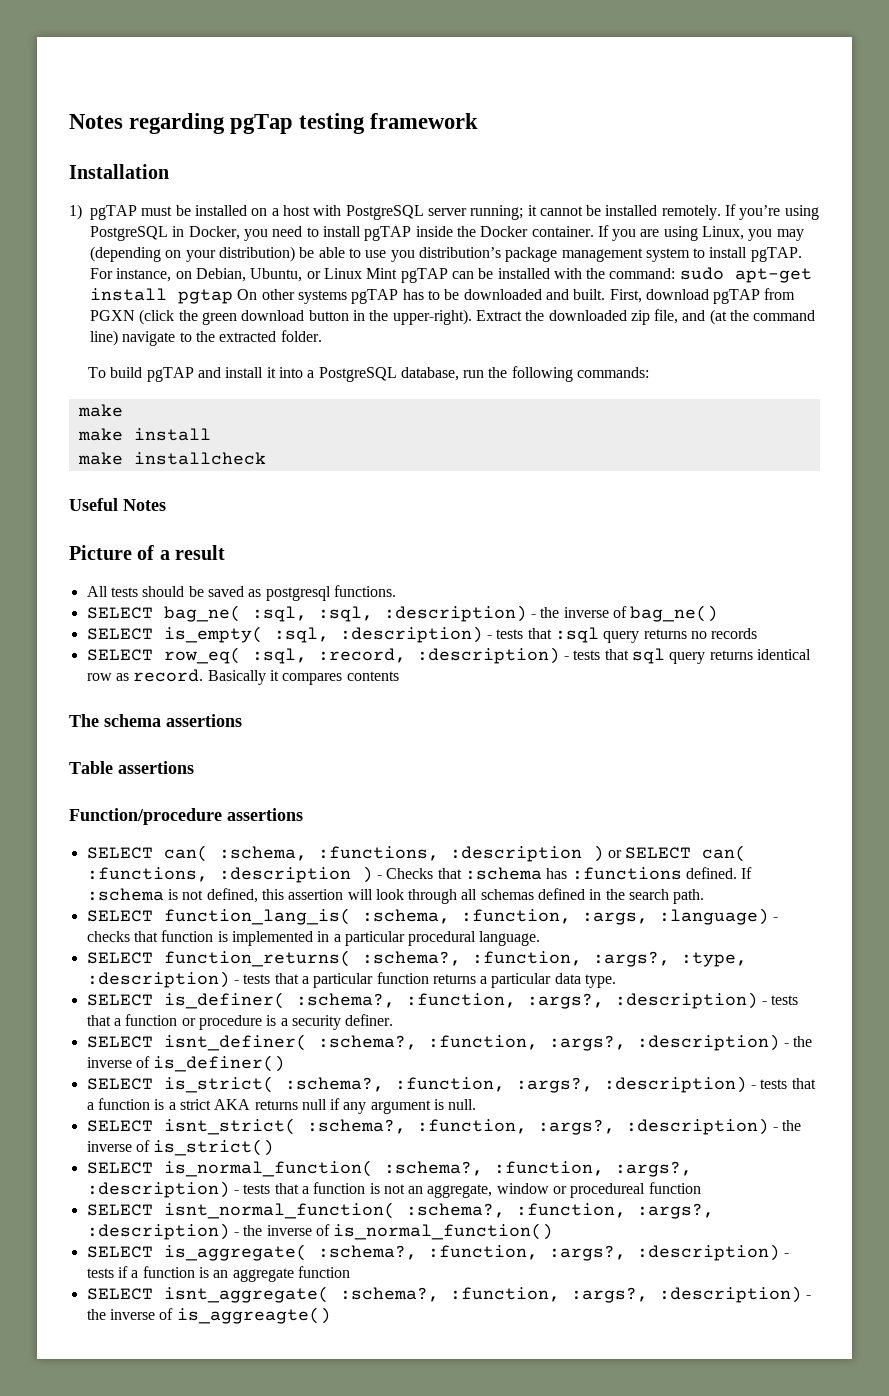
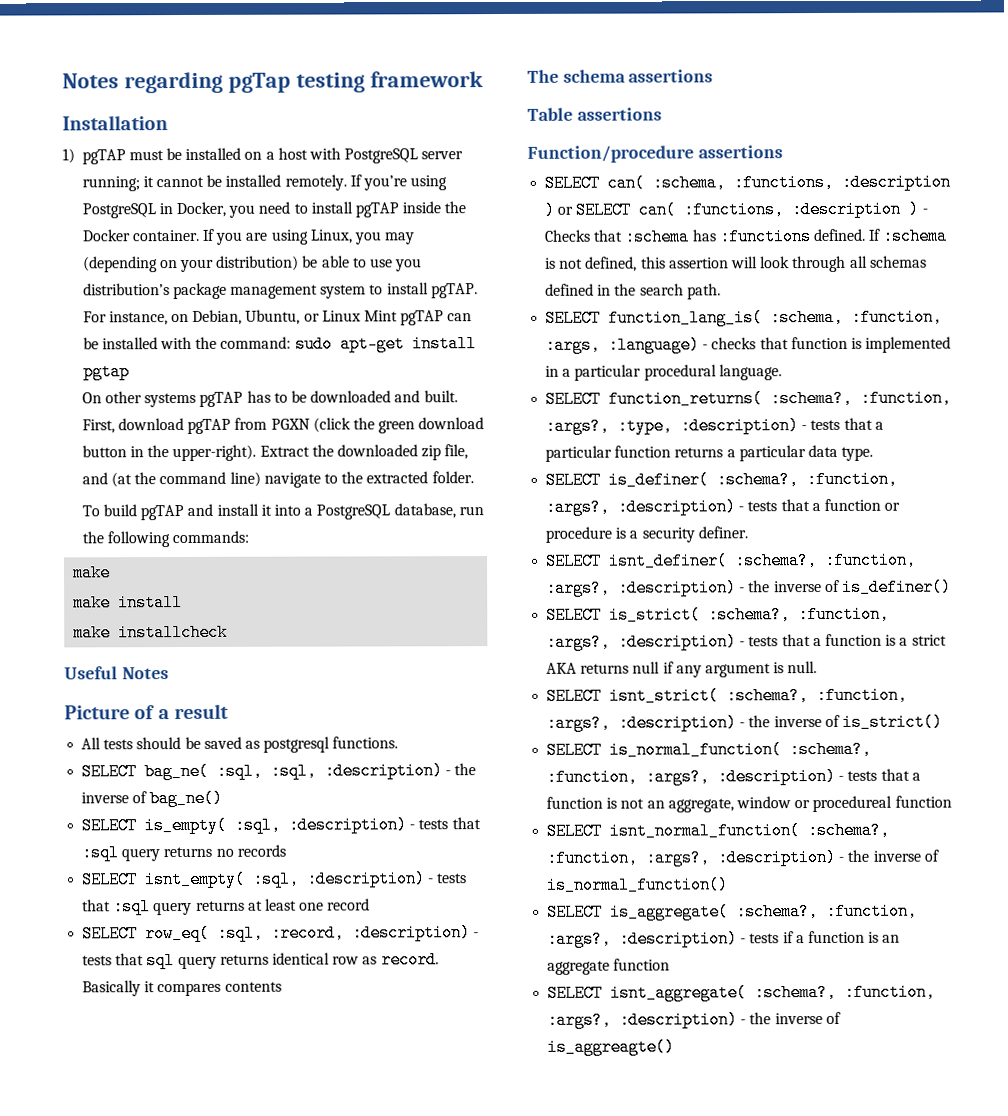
- For instance, on Debian, Ubuntu, or Linux Mint pgTAP can be installed with the command: sudo apt-get install pgtap On other systems pgTAP has to be downloaded and built.
+ For instance, on Debian, Ubuntu, or Linux Mint pgTAP can be installed with the command: sudo apt-get install pgtap
+ On other systems pgTAP has to be downloaded and built.
+ SELECT isnt_empty( :sql, :description) - tests that :sql query returns at least one record

